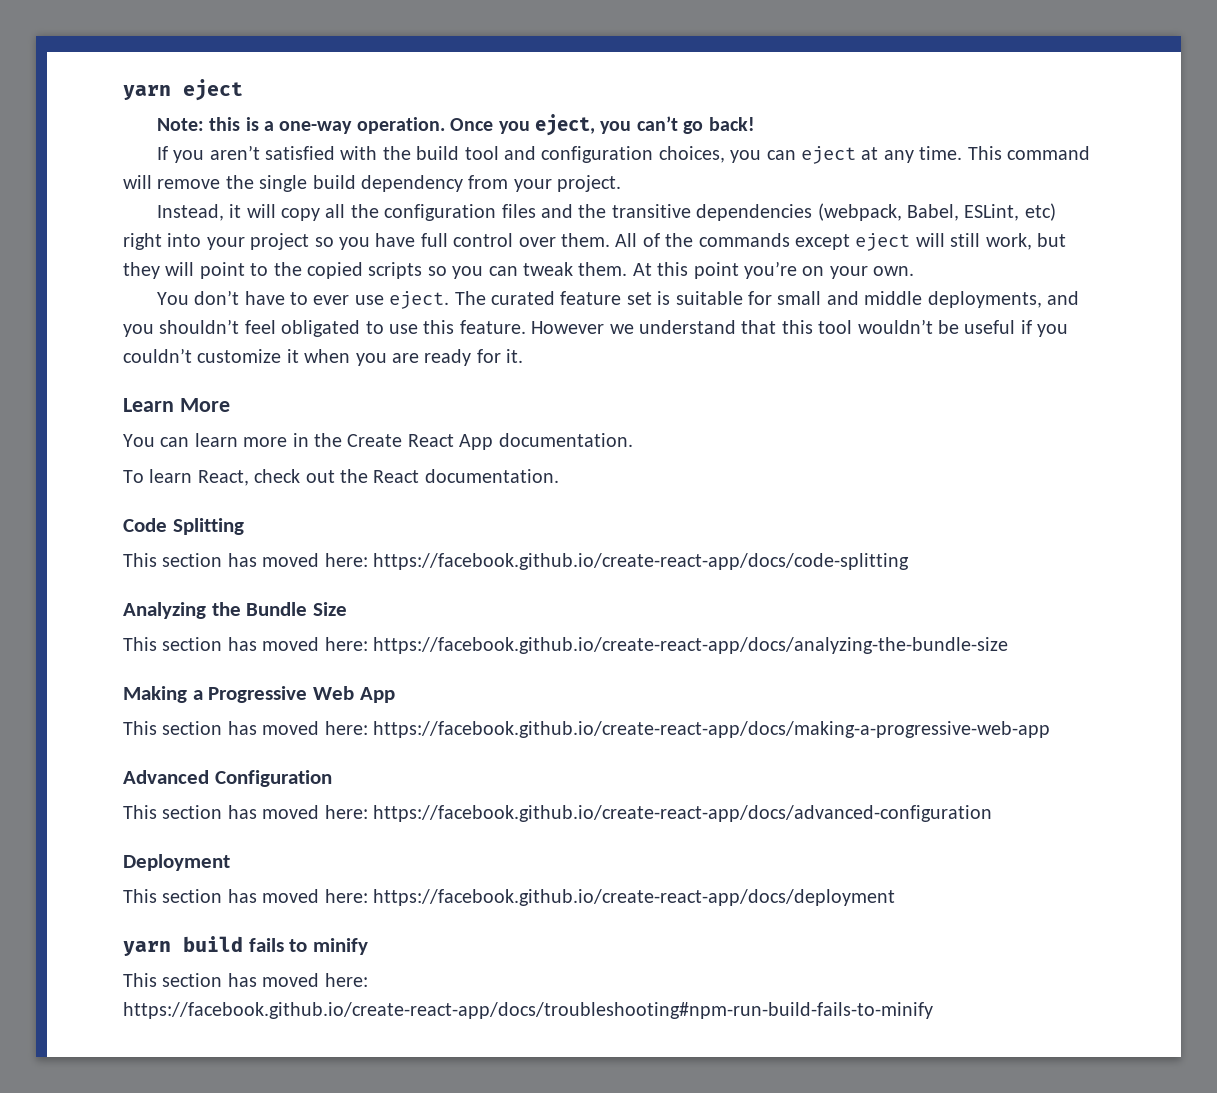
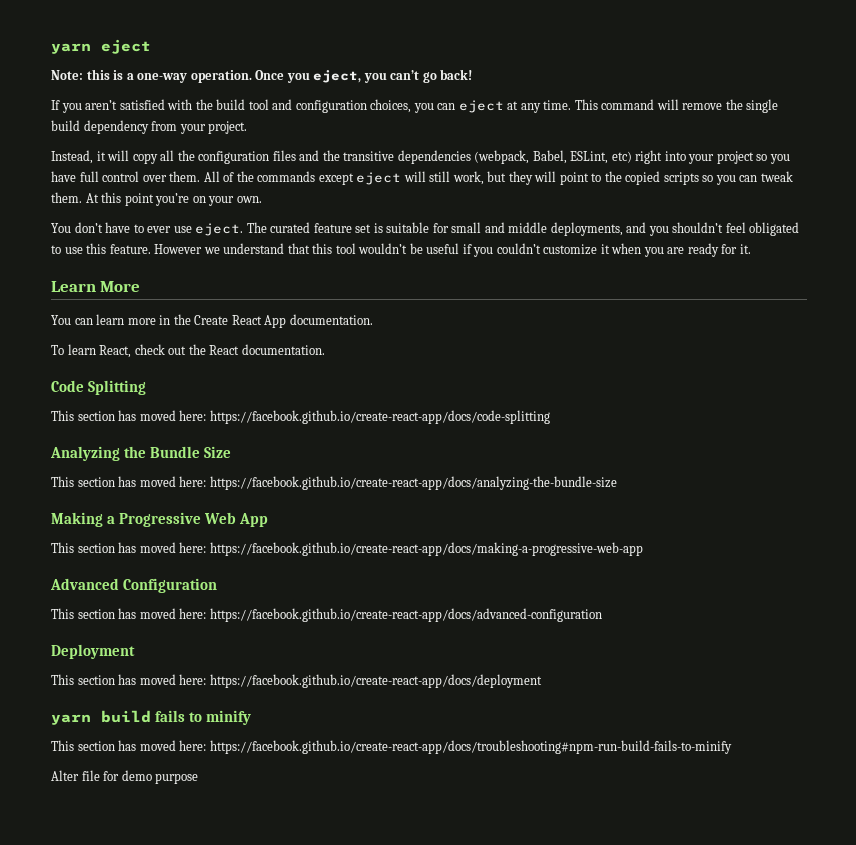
+ Alter file for demo purpose

